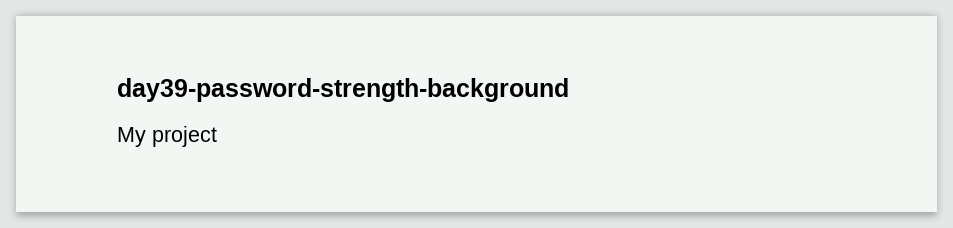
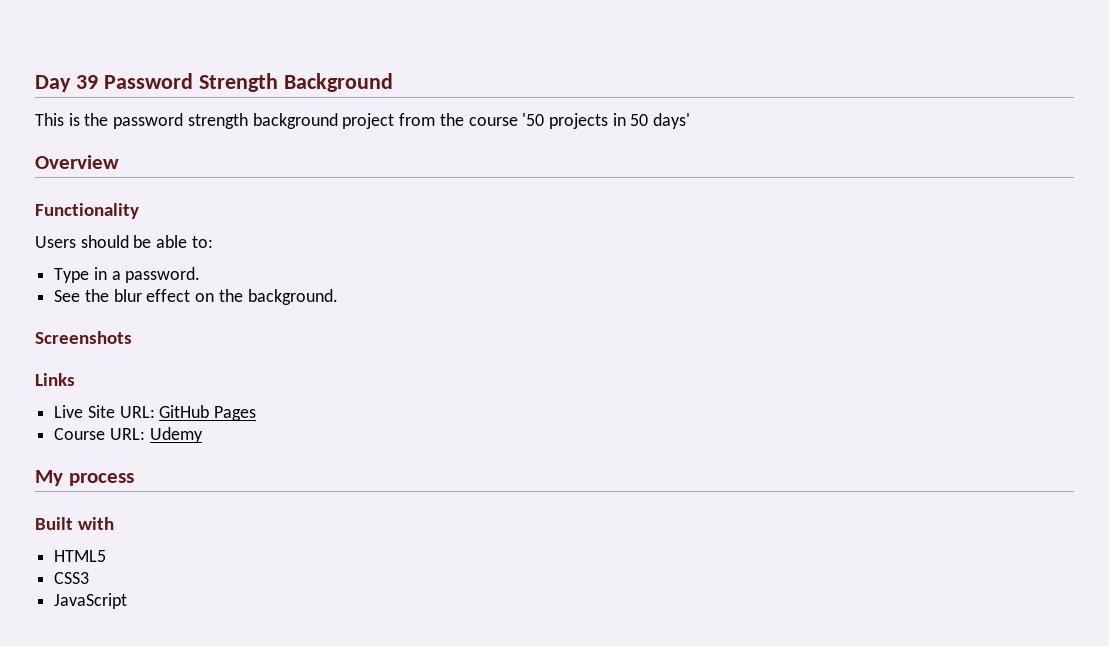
- day39-password-strength-background
- My project
+ Day 39 Password Strength Background
+ This is the password strength background project from the course '50 projects in 50 days'
+ Overview
+ Functionality
+ Users should be able to:
+ Type in a password.
+ See the blur effect on the background.
+ Screenshots
+ Links
+ Live Site URL: GitHub Pages
+ Course URL: Udemy
+ My process
+ Built with
+ HTML5
+ CSS3
+ JavaScript

